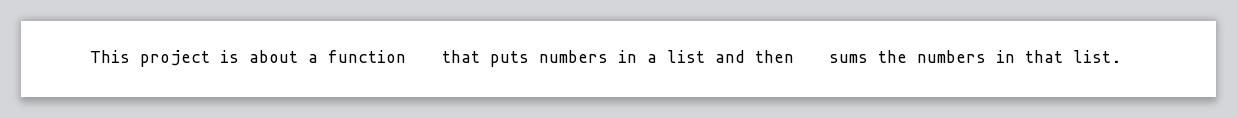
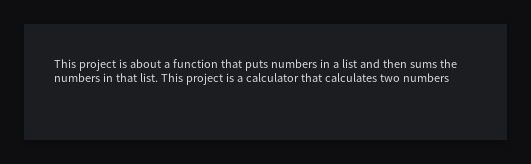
+ This project is a calculator that calculates two numbers

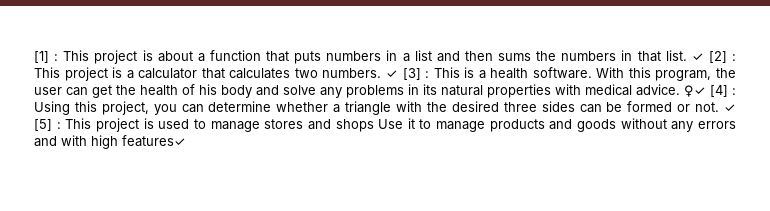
- This project is about a function that puts numbers in a list and then sums the numbers in that list.
+ [1] : This project is about a function that puts numbers in a list and then sums the numbers in that list.
- This project is a calculator that calculates two numbers
+ ✓ [2] : This project is a calculator that calculates two numbers. ✓ [3] : This is a health software. With this program, the user can get the health of his body and solve any problems in its natural properties with medical advice. ♀✓ [4] : Using this project, you can determine whether a triangle with the desired three sides can be formed or not. ✓ [5] : This project is used to manage stores and shops Use it to manage products and goods without any errors and with high features✓

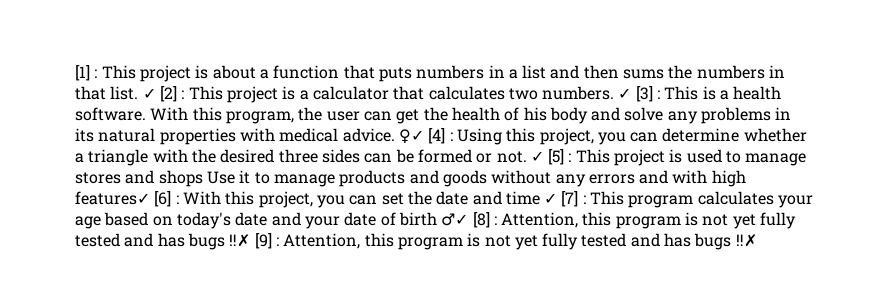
- ✓ [5] : This project is used to manage stores and shops Use it to manage products and goods without any errors and with high features✓
+ ✓ [5] : This project is used to manage stores and shops Use it to manage products and goods without any errors and with high features✓ [6] : With this project, you can set the date and time ✓ [7] : This program calculates your age based on today's date and your date of birth ♂✓ [8] : Attention, this program is not yet fully tested and has bugs ‼✗ [9] : Attention, this program is not yet fully tested and has bugs ‼✗

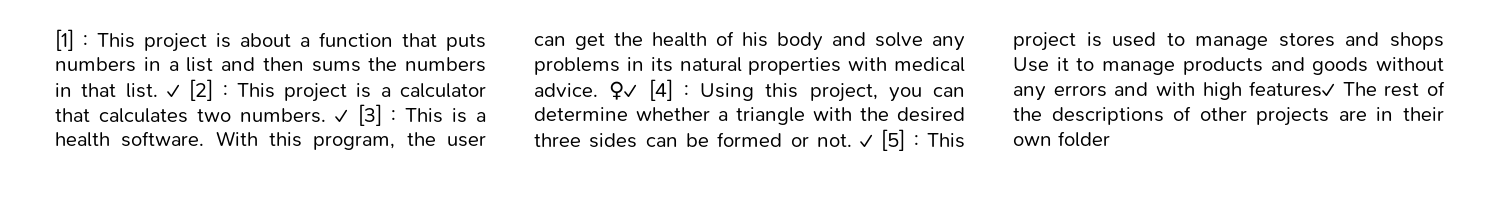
- ✓ [5] : This project is used to manage stores and shops Use it to manage products and goods without any errors and with high features✓ [6] : With this project, you can set the date and time ✓ [7] : This program calculates your age based on today's date and your date of birth ♂✓ [8] : Attention, this program is not yet fully tested and has bugs ‼✗ [9] : Attention, this program is not yet fully tested and has bugs ‼✗
+ ✓ [5] : This project is used to manage stores and shops Use it to manage products and goods without any errors and with high features✓ The rest of the descriptions of other projects are in their own folder

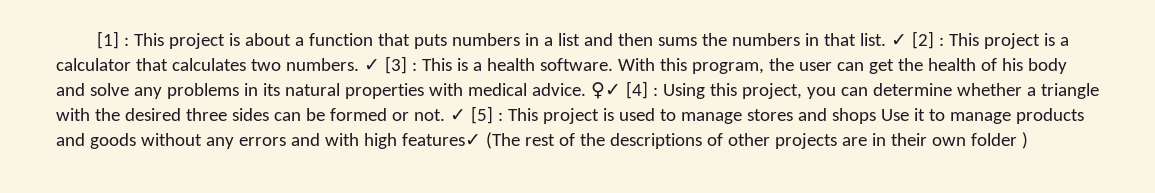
- ✓ [5] : This project is used to manage stores and shops Use it to manage products and goods without any errors and with high features✓ The rest of the descriptions of other projects are in their own folder
+ ✓ [5] : This project is used to manage stores and shops Use it to manage products and goods without any errors and with high features✓ (The rest of the descriptions of other projects are in their own folder )

